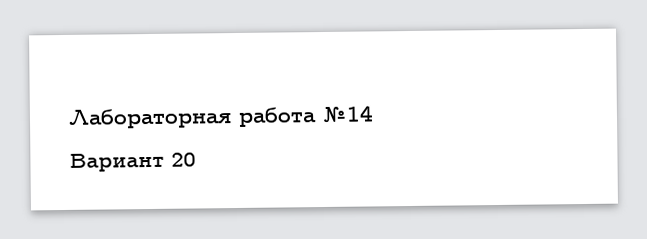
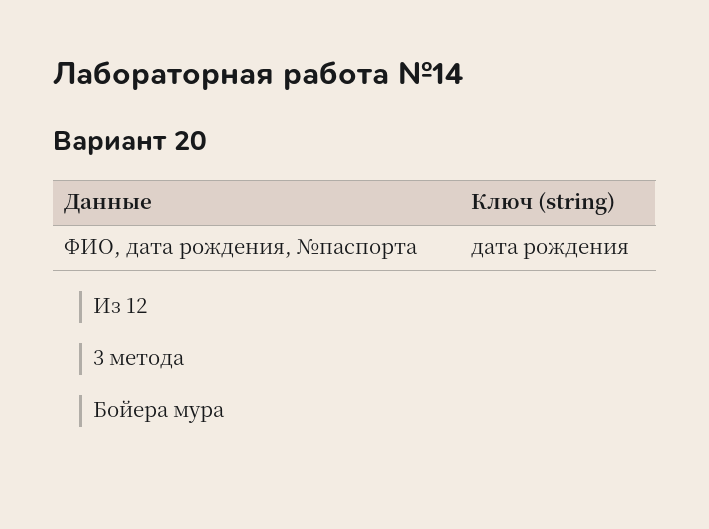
+ Данные | Ключ (string)
+ ФИО, дата рождения, №паспорта | дата рождения
+ Из 12
+ 3 метода
+ Бойера мура

